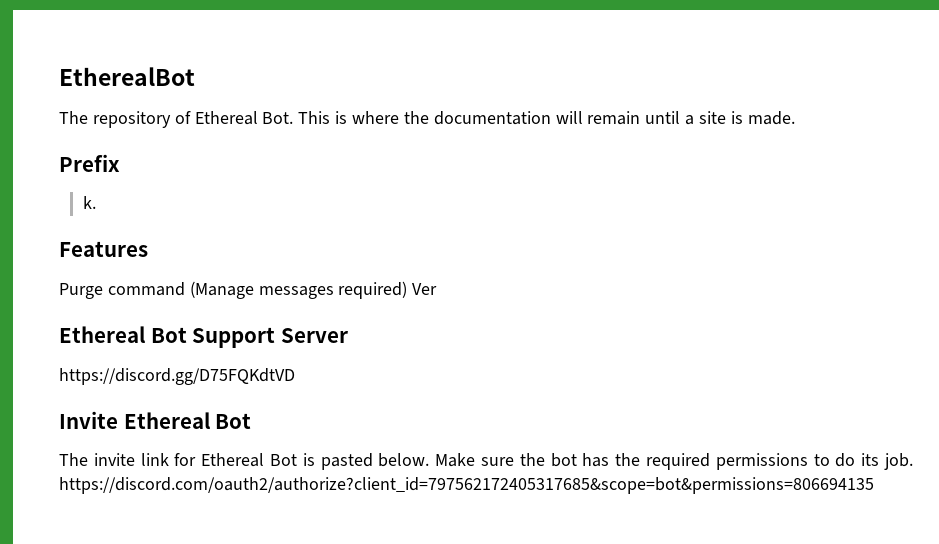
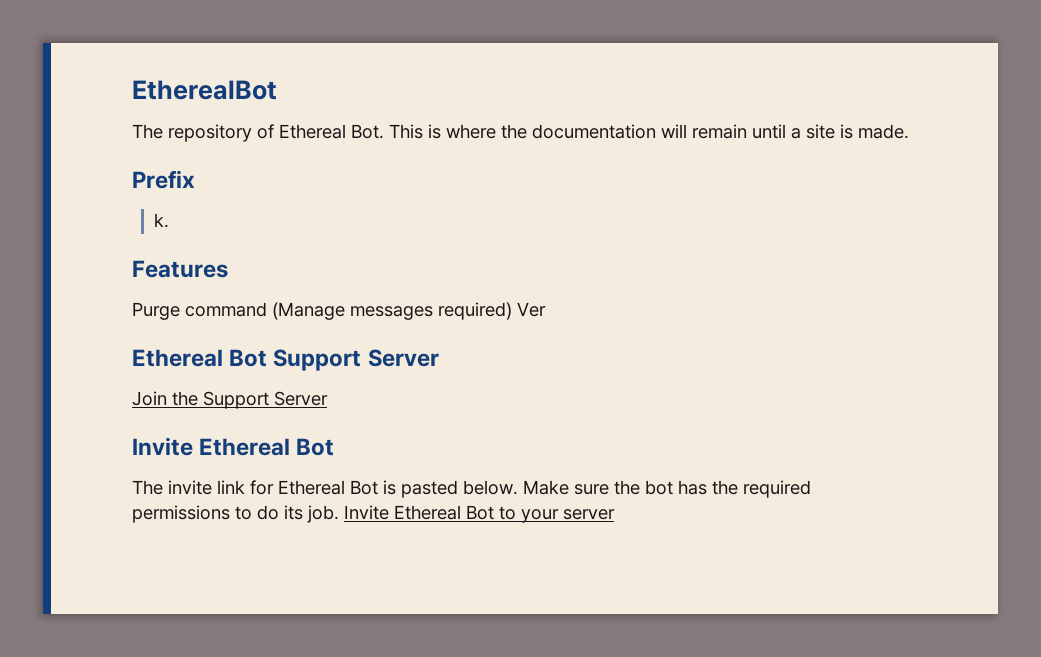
- https://discord.gg/D75FQKdtVD
+ Join the Support Server
- Make sure the bot has the required permissions to do its job. https://discord.com/oauth2/authorize?client_id=797562172405317685&scope=bot&permissions=806694135
+ Make sure the bot has the required permissions to do its job. Invite Ethereal Bot to your server

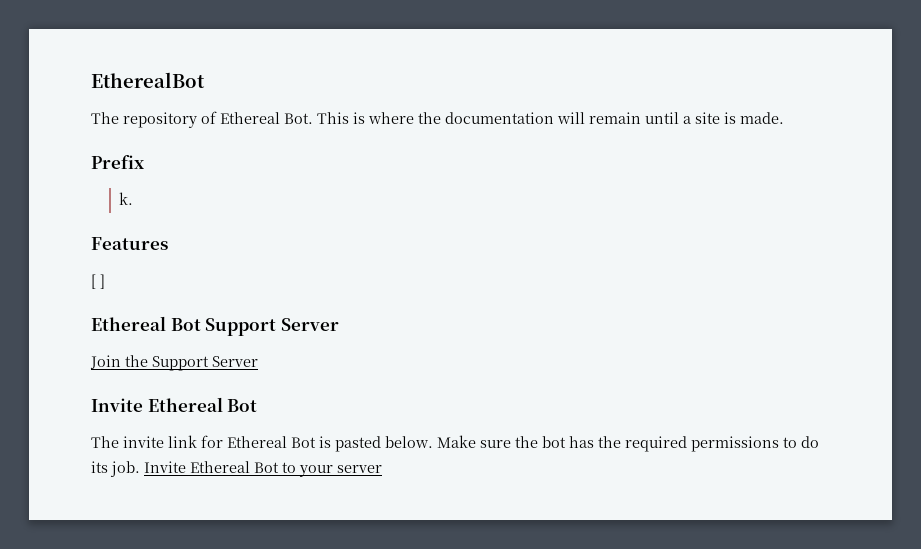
- Purge command (Manage messages required) Ver
+ [ ]

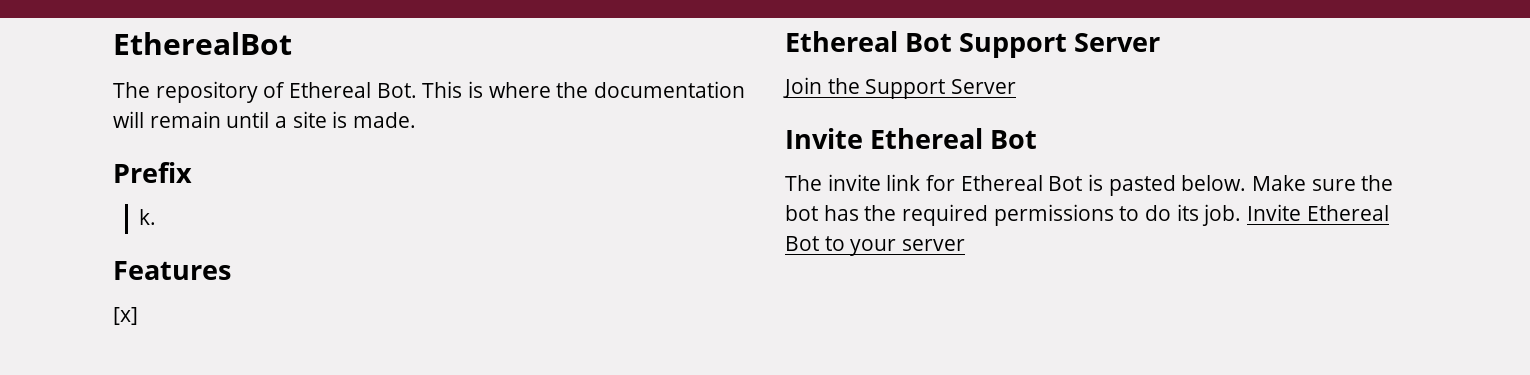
- [ ]
+ [x]

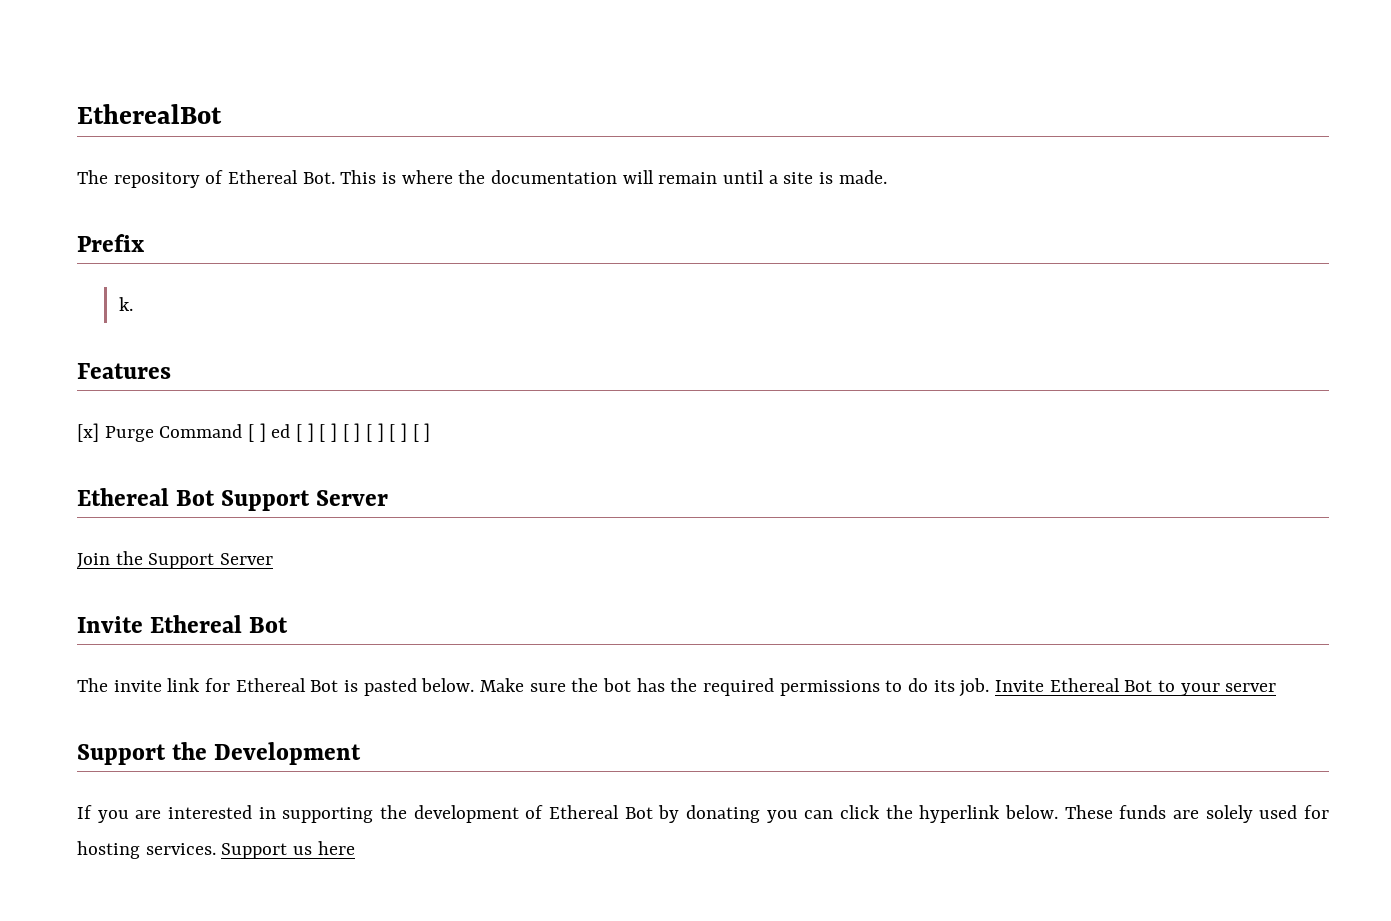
- [x]
+ [x] Purge Command [ ] ed [ ] [ ] [ ] [ ] [ ] [ ]
+ Support the Development
+ If you are interested in supporting the development of Ethereal Bot by donating you can click the hyperlink below. These funds are solely used for hosting services. Support us here

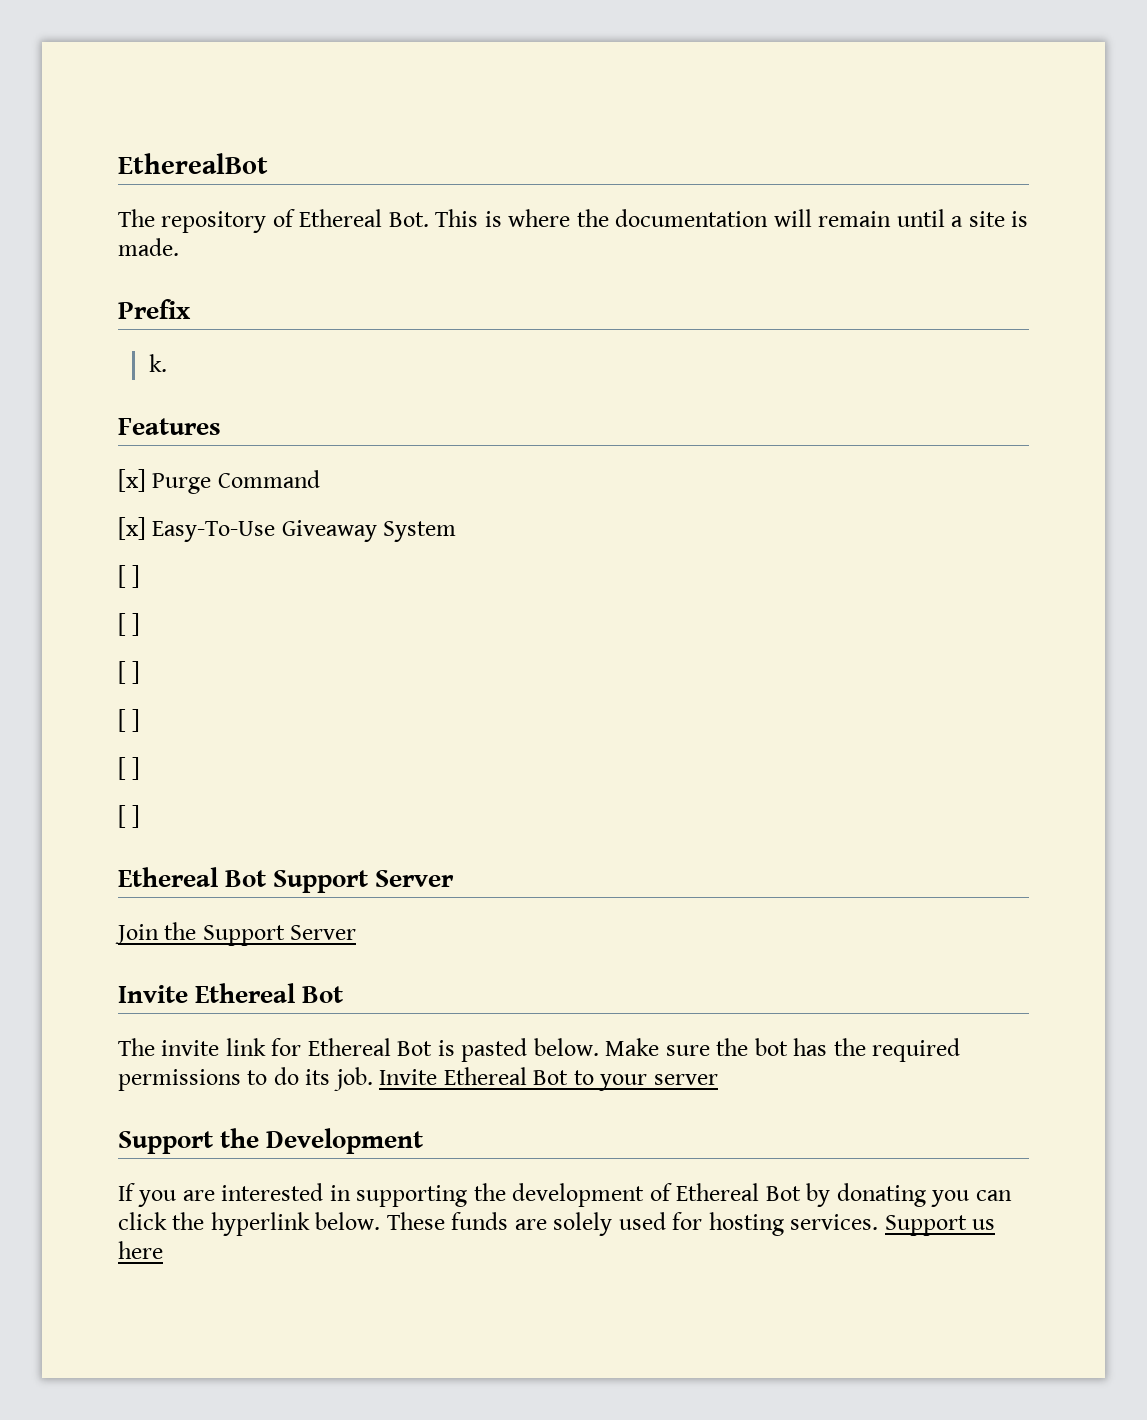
- [x] Purge Command [ ] ed [ ] [ ] [ ] [ ] [ ] [ ]
+ [x] Purge Command
+ [x] Easy-To-Use Giveaway System
+ [ ]
+ [ ]
+ [ ]
+ [ ]
+ [ ]
+ [ ]

